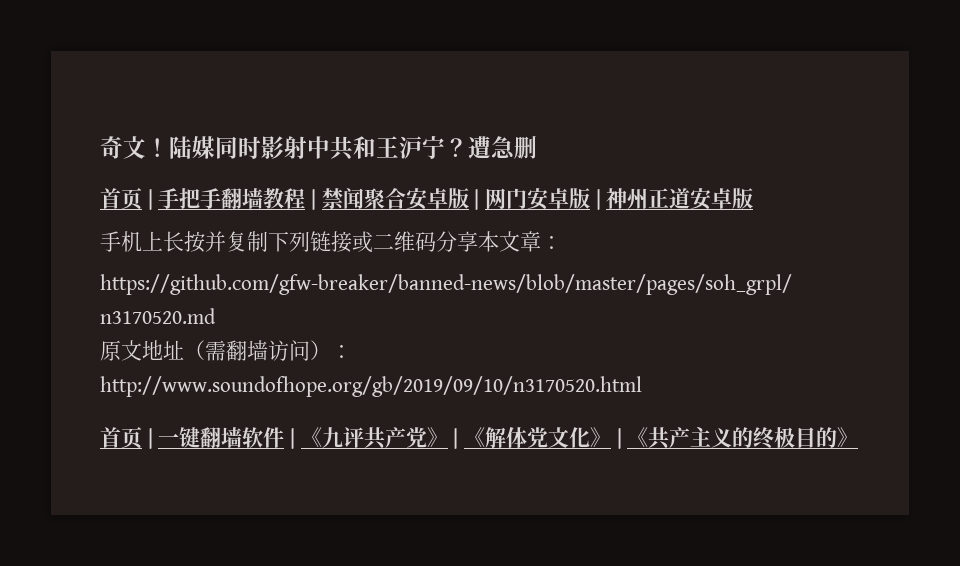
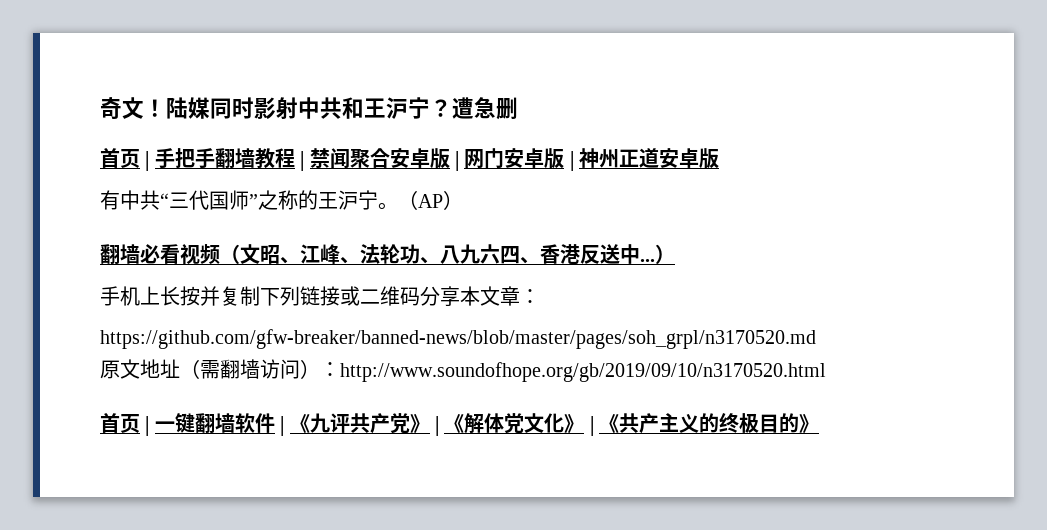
+ 有中共“三代国师”之称的王沪宁。（AP）
+ 翻墙必看视频（文昭、江峰、法轮功、八九六四、香港反送中...）

